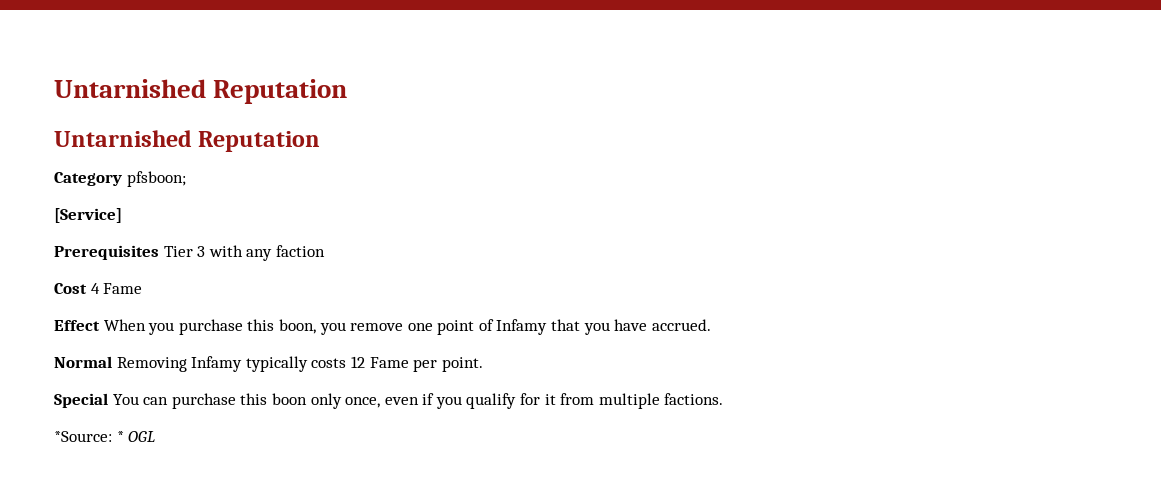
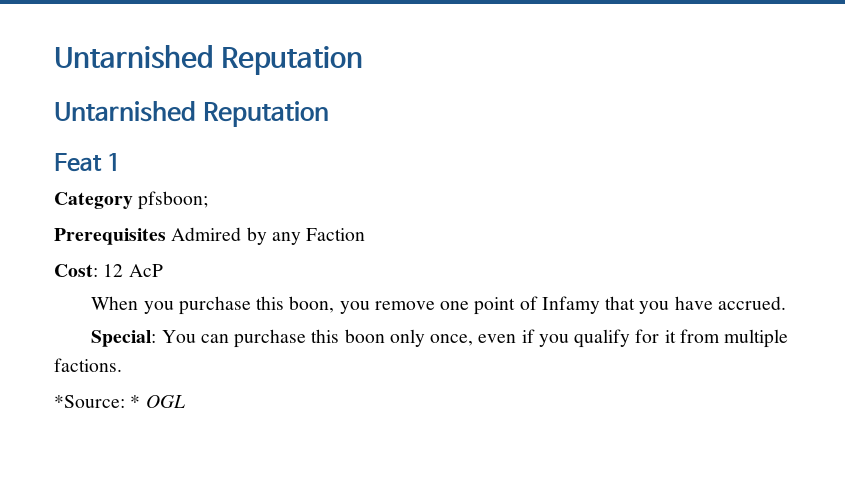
+ Feat 1
- [Service]
- Prerequisites Tier 3 with any faction
- Cost 4 Fame
- Effect When you purchase this boon, you remove one point of Infamy that you have accrued.
+ Prerequisites Admired by any Faction
+ Cost: 12 AcP
+ When you purchase this boon, you remove one point of Infamy that you have accrued.
- Normal Removing Infamy typically costs 12 Fame per point.
- Special You can purchase this boon only once, even if you qualify for it from multiple factions.
+ Special: You can purchase this boon only once, even if you qualify for it from multiple factions.

